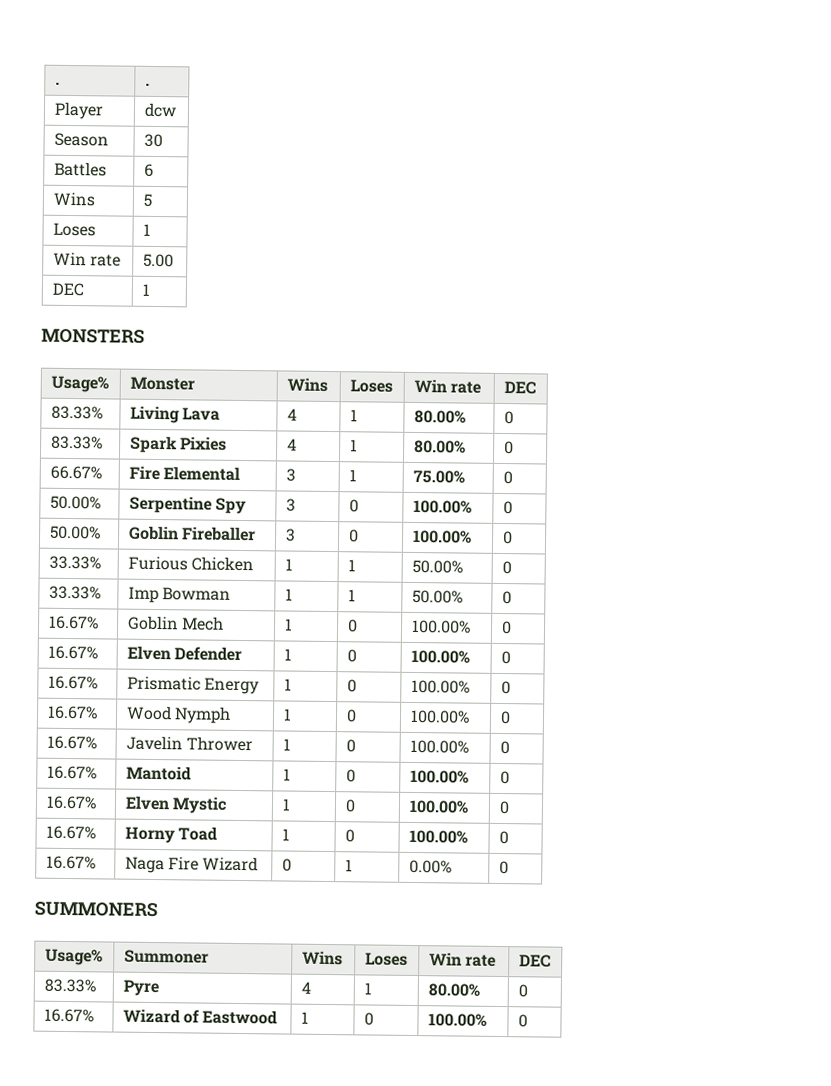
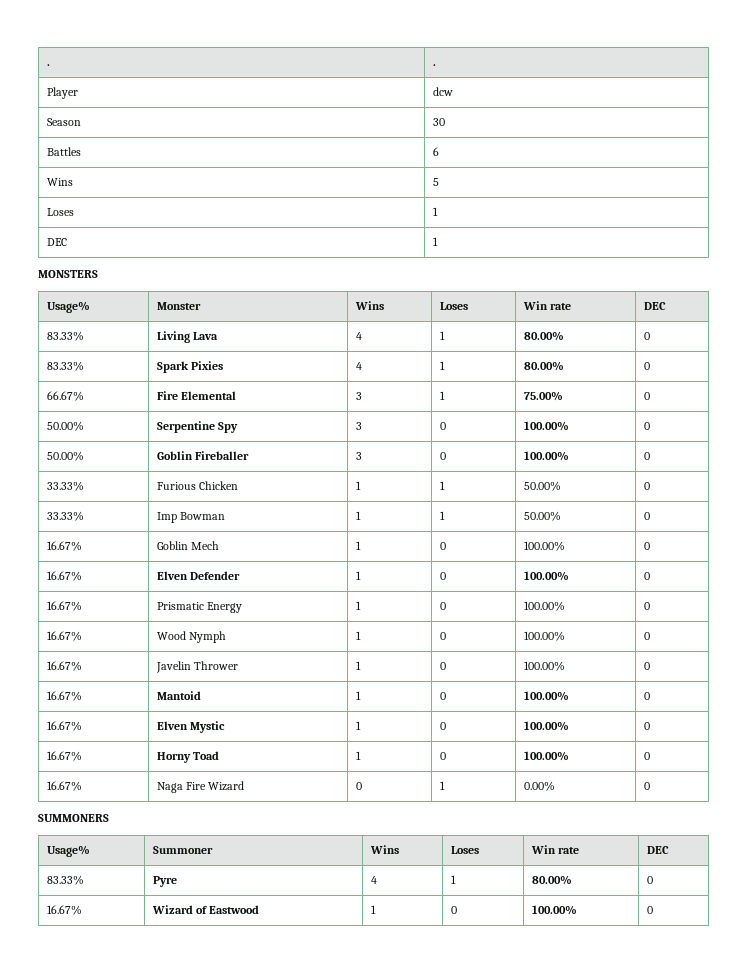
- Win rate | 5.00

